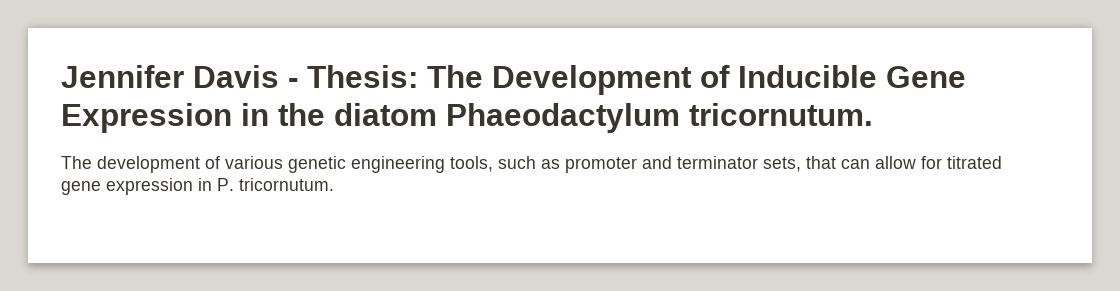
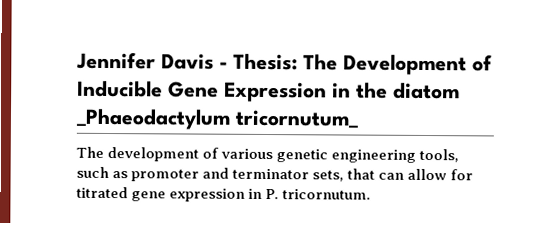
- Jennifer Davis - Thesis: The Development of Inducible Gene Expression in the diatom Phaeodactylum tricornutum.
+ Jennifer Davis - Thesis: The Development of Inducible Gene Expression in the diatom _Phaeodactylum tricornutum_

